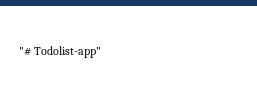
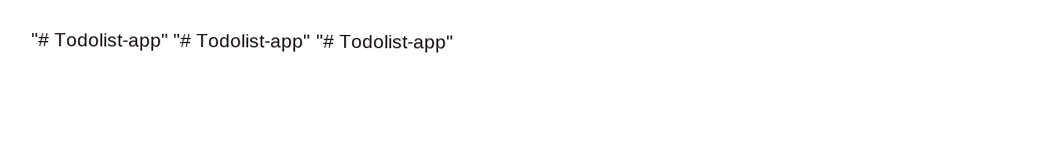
- "# Todolist-app"
+ "# Todolist-app" "# Todolist-app" "# Todolist-app"

